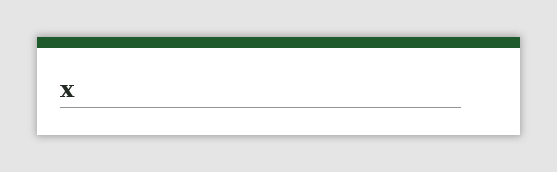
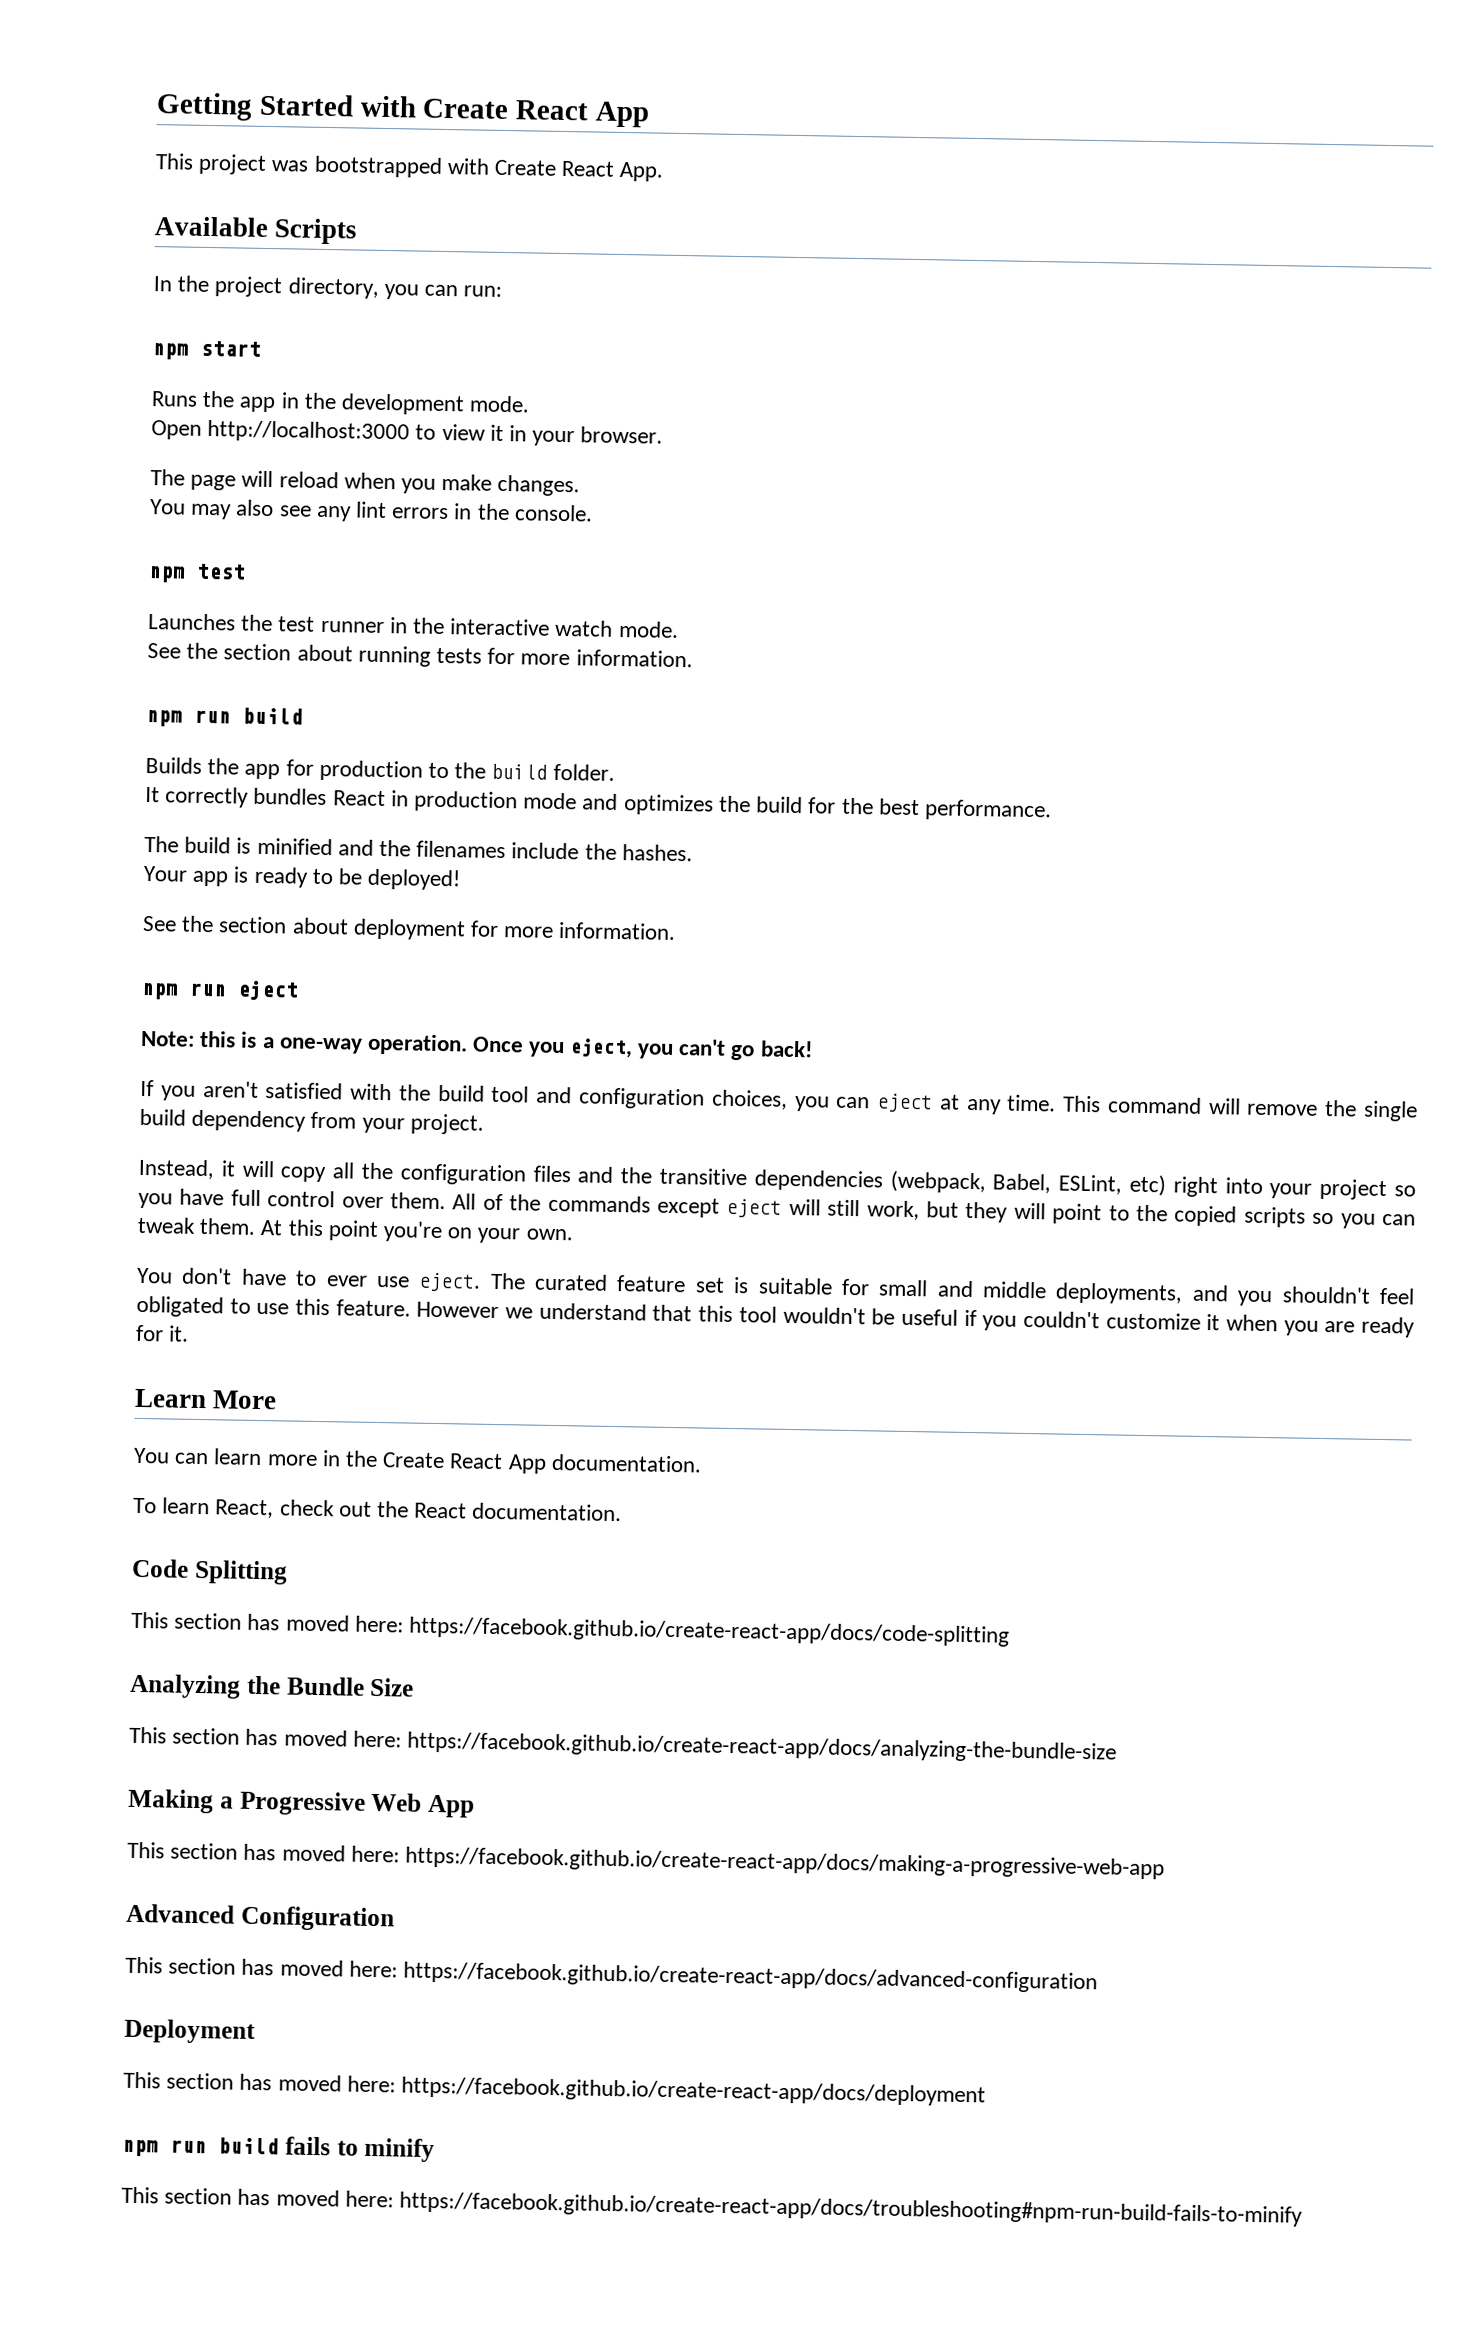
- x
+ Getting Started with Create React App
+ This project was bootstrapped with Create React App.
+ Available Scripts
+ In the project directory, you can run:
+ npm start
+ Runs the app in the development mode.
+ Open http://localhost:3000 to view it in your browser.
+ The page will reload when you make changes.
+ You may also see any lint errors in the console.
+ npm test
+ Launches the test runner in the interactive watch mode.
+ See the section about running tests for more information.
+ npm run build
+ Builds the app for production to the build folder.
+ It correctly bundles React in production mode and optimizes the build for the best performance.
+ The build is minified and the filenames include the hashes.
+ Your app is ready to be deployed!
+ See the section about deployment for more information.
+ npm run eject
+ Note: this is a one-way operation. Once you eject, you can't go back!
+ If you aren't satisfied with the build tool and configuration choices, you can eject at any time. This command will remove the single build dependency from your project.
+ Instead, it will copy all the configuration files and the transitive dependencies (webpack, Babel, ESLint, etc) right into your project so you have full control over them. All of the commands except eject will still work, but they will point to the copied scripts so you can tweak them. At this point you're on your own.
+ You don't have to ever use eject. The curated feature set is suitable for small and middle deployments, and you shouldn't feel obligated to use this feature. However we understand that this tool wouldn't be useful if you couldn't customize it when you are ready for it.
+ Learn More
+ You can learn more in the Create React App documentation.
+ To learn React, check out the React documentation.
+ Code Splitting
+ This section has moved here: https://facebook.github.io/create-react-app/docs/code-splitting
+ Analyzing the Bundle Size
+ This section has moved here: https://facebook.github.io/create-react-app/docs/analyzing-the-bundle-size
+ Making a Progressive Web App
+ This section has moved here: https://facebook.github.io/create-react-app/docs/making-a-progressive-web-app
+ Advanced Configuration
+ This section has moved here: https://facebook.github.io/create-react-app/docs/advanced-configuration
+ Deployment
+ This section has moved here: https://facebook.github.io/create-react-app/docs/deployment
+ npm run build fails to minify
+ This section has moved here: https://facebook.github.io/create-react-app/docs/troubleshooting#npm-run-build-fails-to-minify

